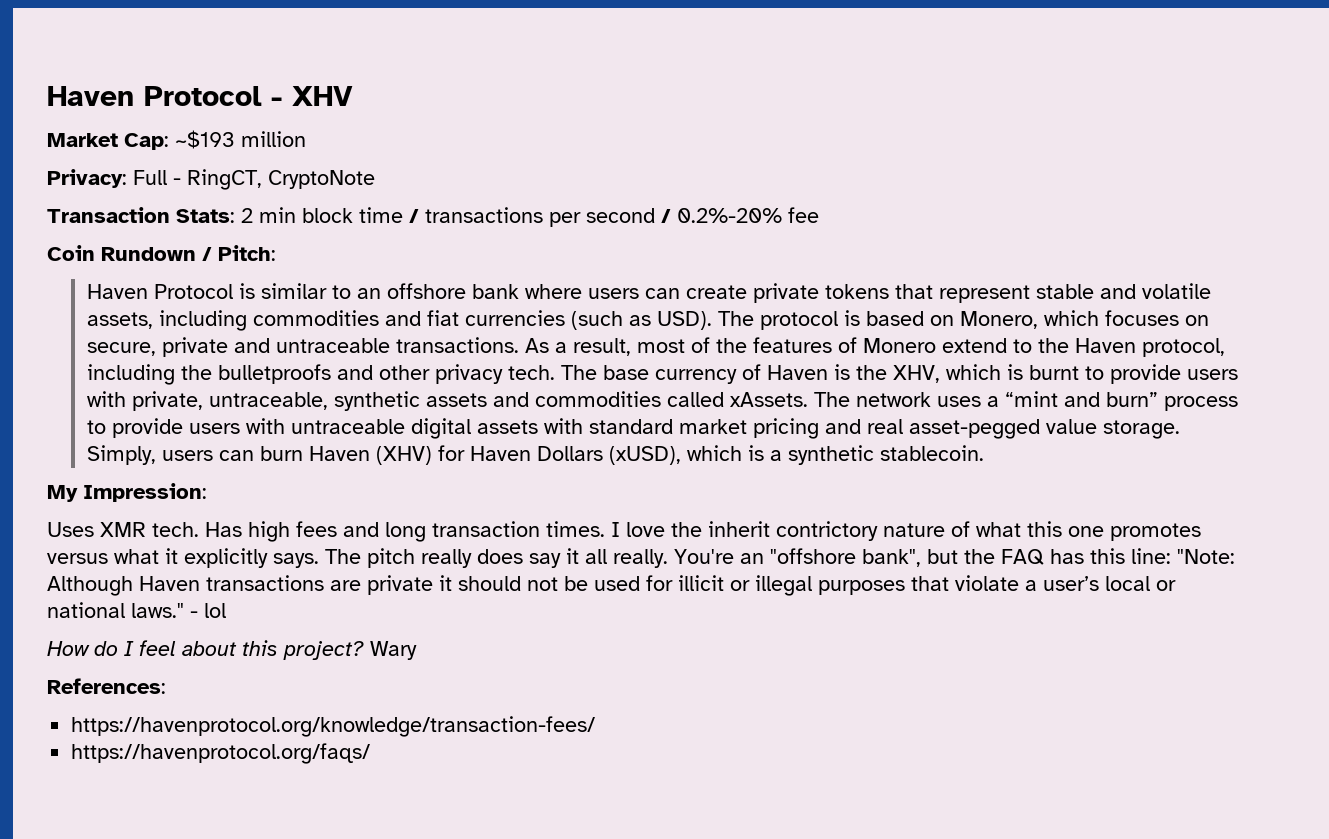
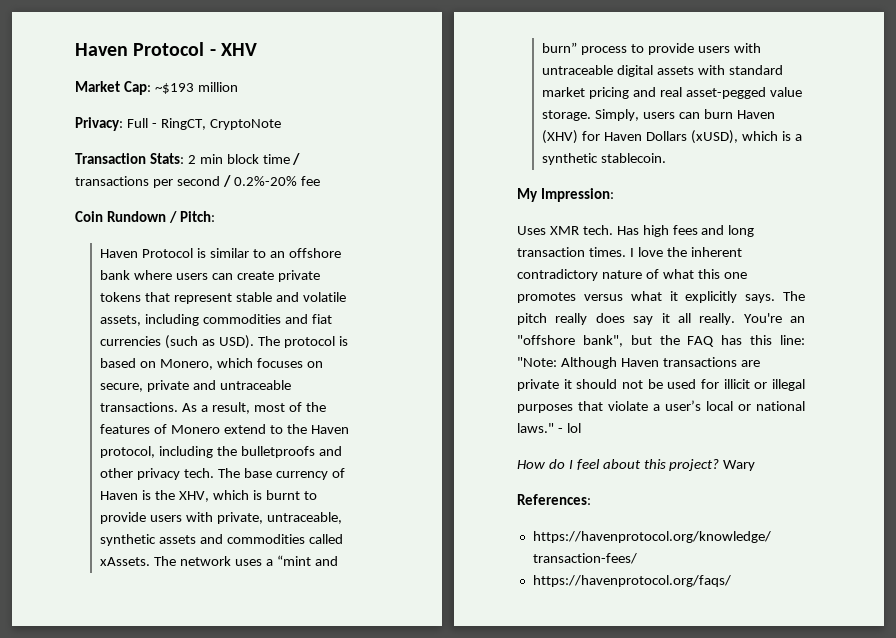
- I love the inherit contrictory nature of what this one promotes versus what it explicitly says.
+ I love the inherent contradictory nature of what this one promotes versus what it explicitly says.

